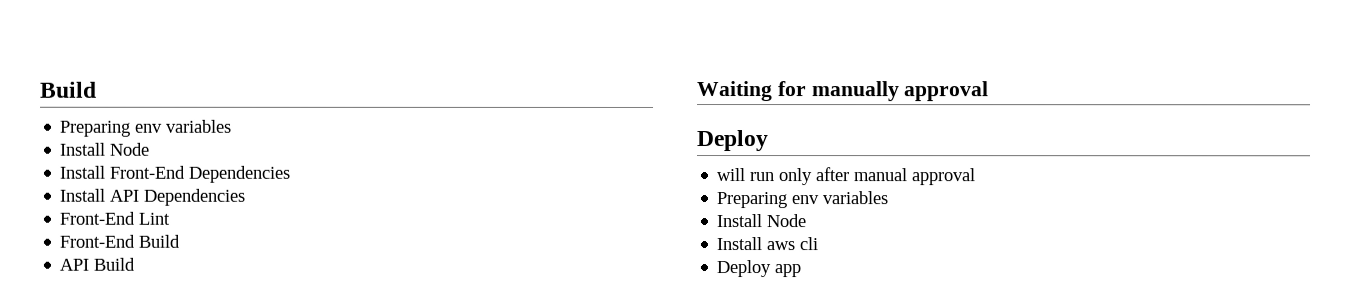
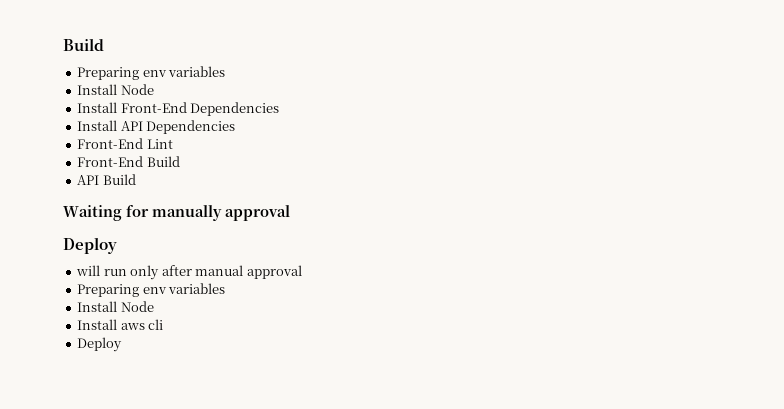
  Install aws cli
- Deploy app
+ Deploy

